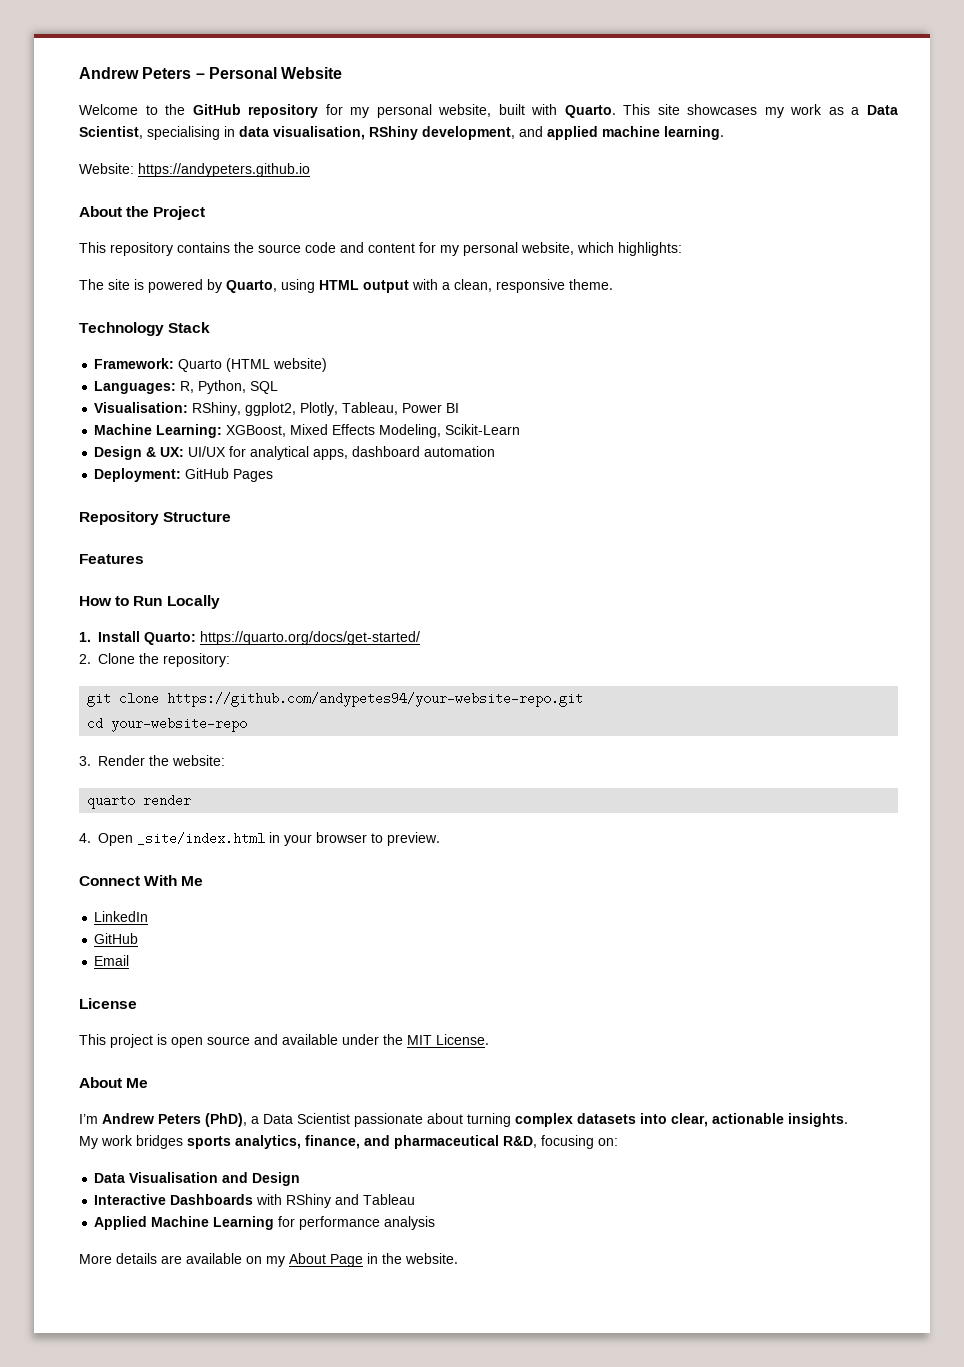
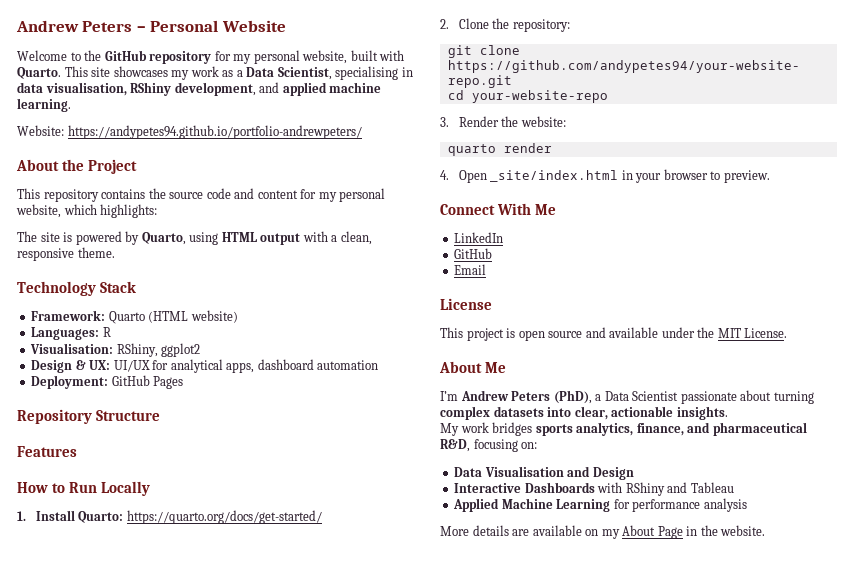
- Website: https://andypeters.github.io
+ Website: https://andypetes94.github.io/portfolio-andrewpeters/
- Languages: R, Python, SQL
+ Languages: R
- Visualisation: RShiny, ggplot2, Plotly, Tableau, Power BI
- Machine Learning: XGBoost, Mixed Effects Modeling, Scikit-Learn
+ Visualisation: RShiny, ggplot2

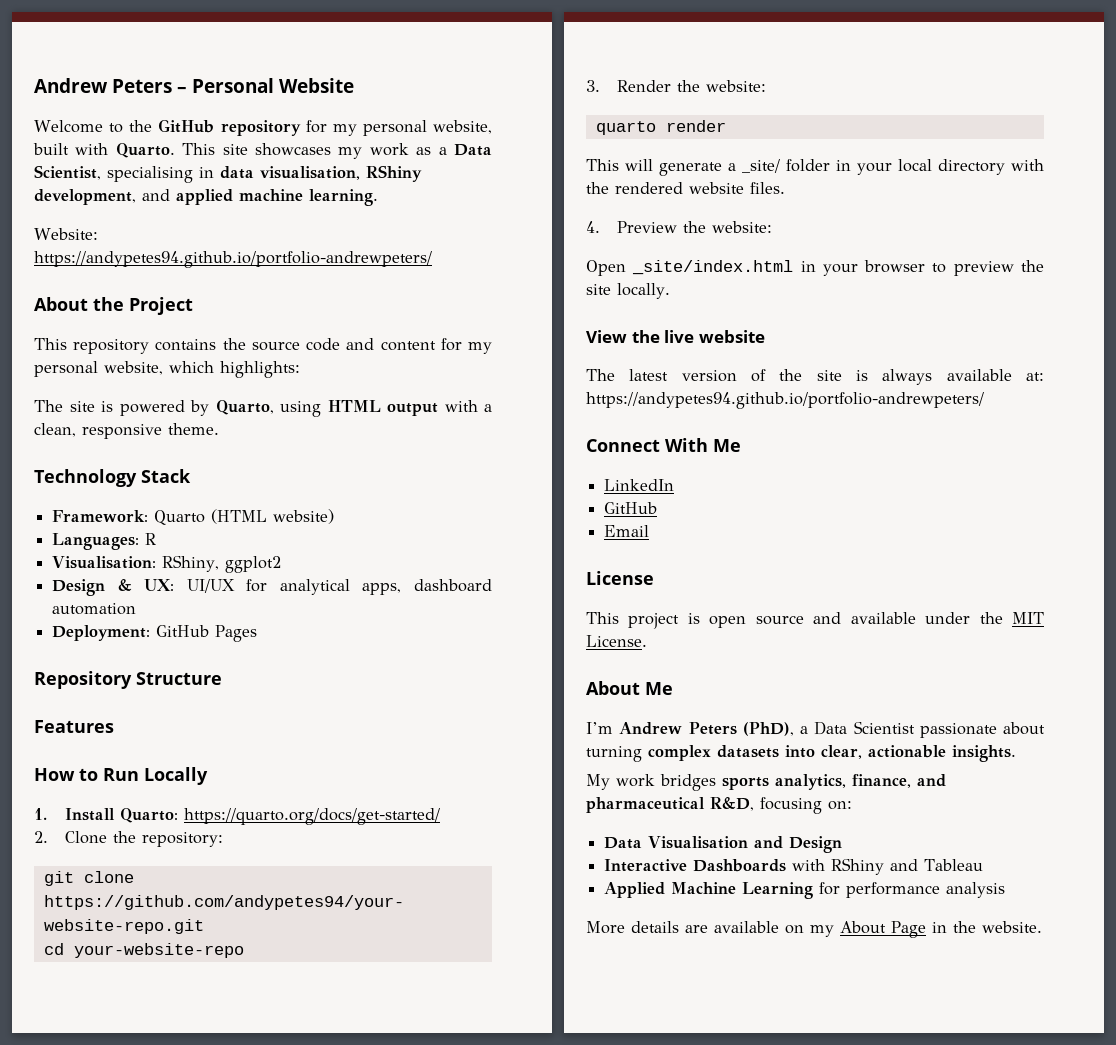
- 4. Open _site/index.html in your browser to preview.
+ This will generate a _site/ folder in your local directory with the rendered website files.
+ 4. Preview the website:
+ Open _site/index.html in your browser to preview the site locally.
+ View the live website
+ The latest version of the site is always available at: https://andypetes94.github.io/portfolio-andrewpeters/

